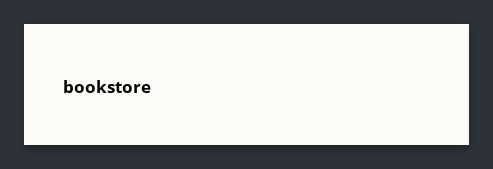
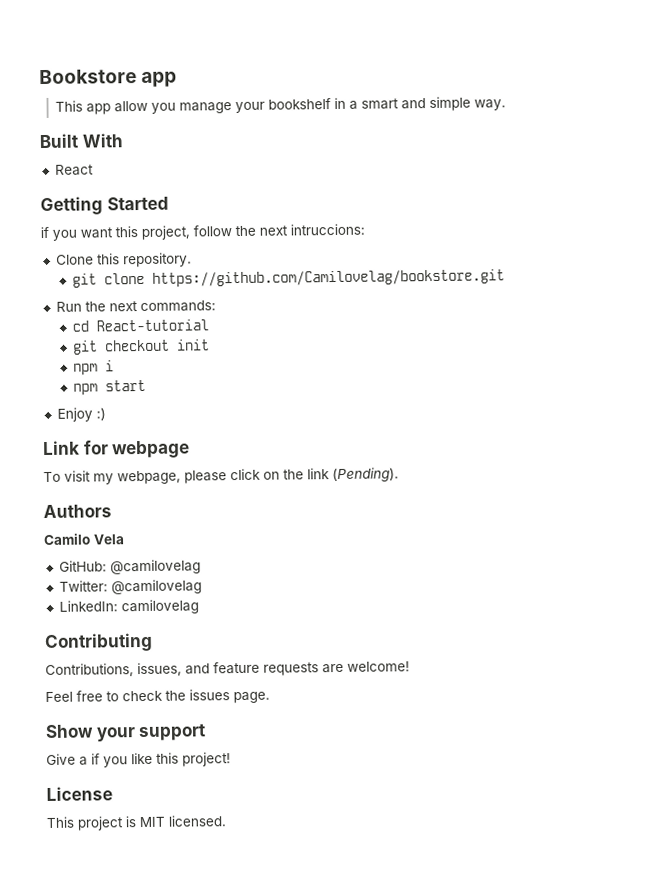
- bookstore
+ Bookstore app
+ This app allow you manage your bookshelf in a smart and simple way.
+ Built With
+ React
+ Getting Started
+ if you want this project, follow the next intruccions:
+ Clone this repository.
+ git clone https://github.com/Camilovelag/bookstore.git
+ Run the next commands:
+ cd React-tutorial
+ git checkout init
+ npm i
+ npm start
+ Enjoy :)
+ Link for webpage
+ To visit my webpage, please click on the link (Pending).
+ Authors
+ Camilo Vela
+ GitHub: @camilovelag
+ Twitter: @camilovelag
+ LinkedIn: camilovelag
+ Contributing
+ Contributions, issues, and feature requests are welcome!
+ Feel free to check the issues page.
+ Show your support
+ Give a if you like this project!
+ License
+ This project is MIT licensed.

